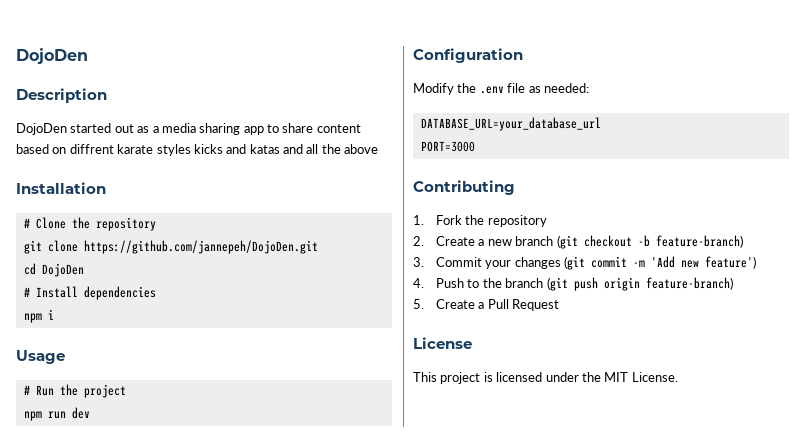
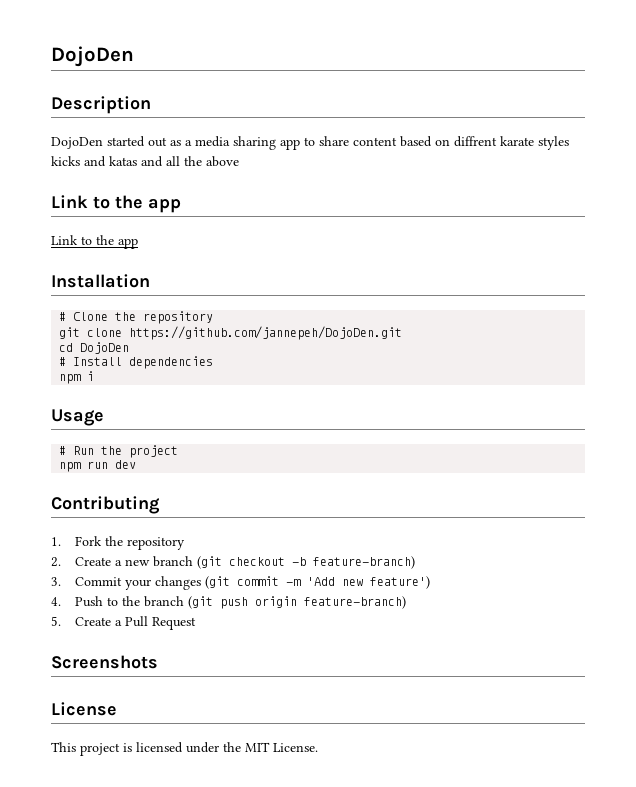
  DojoDen started out as a media sharing app to share content based on diffrent karate styles kicks and katas and all the above
+ Link to the app
+ Link to the app
- Configuration
- Modify the .env file as needed:
- DATABASE_URL=your_database_url
- PORT=3000
+ Screenshots

